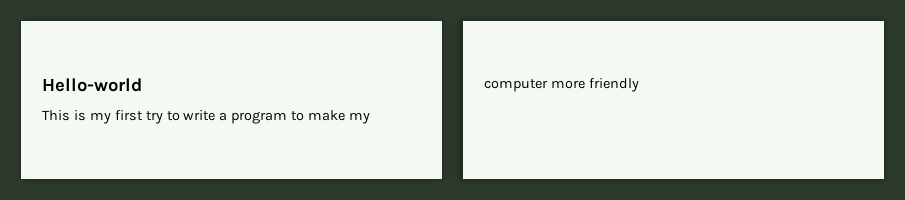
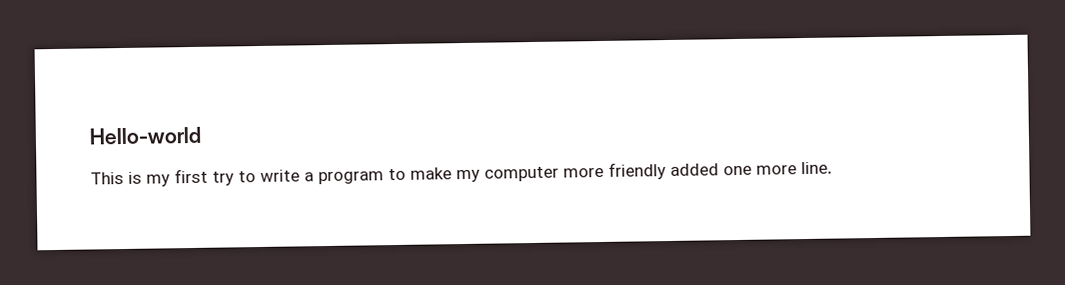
- This is my first try to write a program to make my computer more friendly
+ This is my first try to write a program to make my computer more friendly added one more line.

